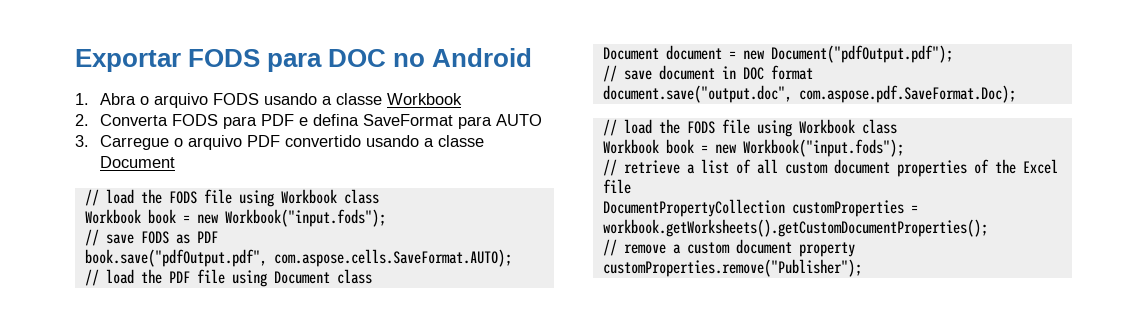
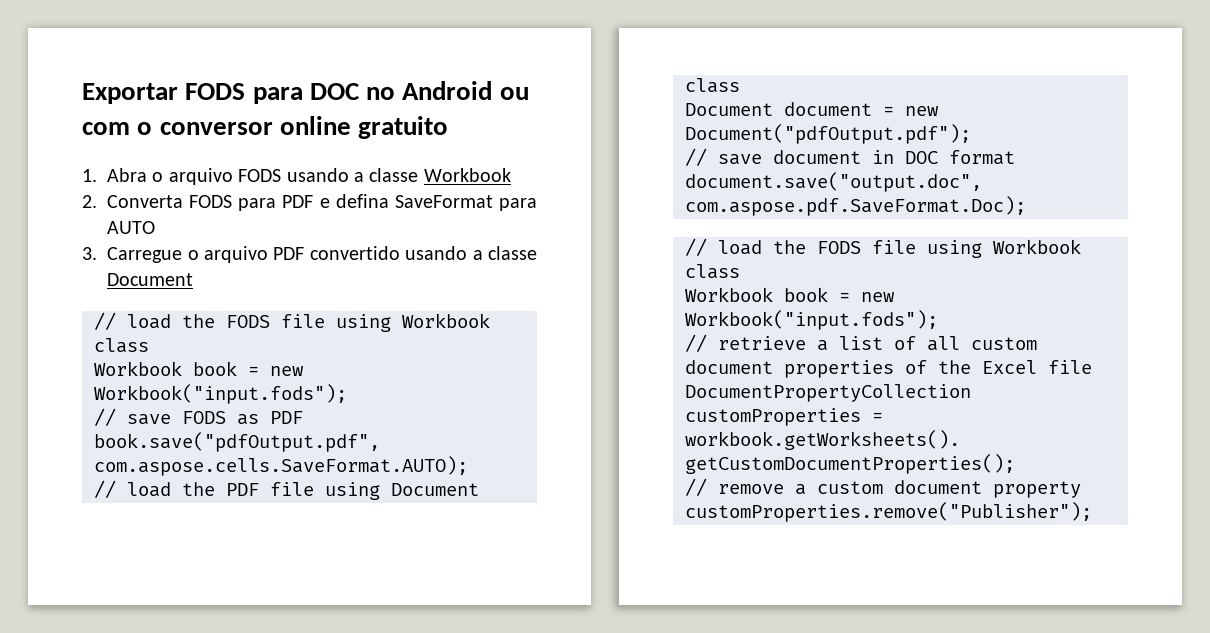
- Exportar FODS para DOC no Android
+ Exportar FODS para DOC no Android ou com o conversor online gratuito

